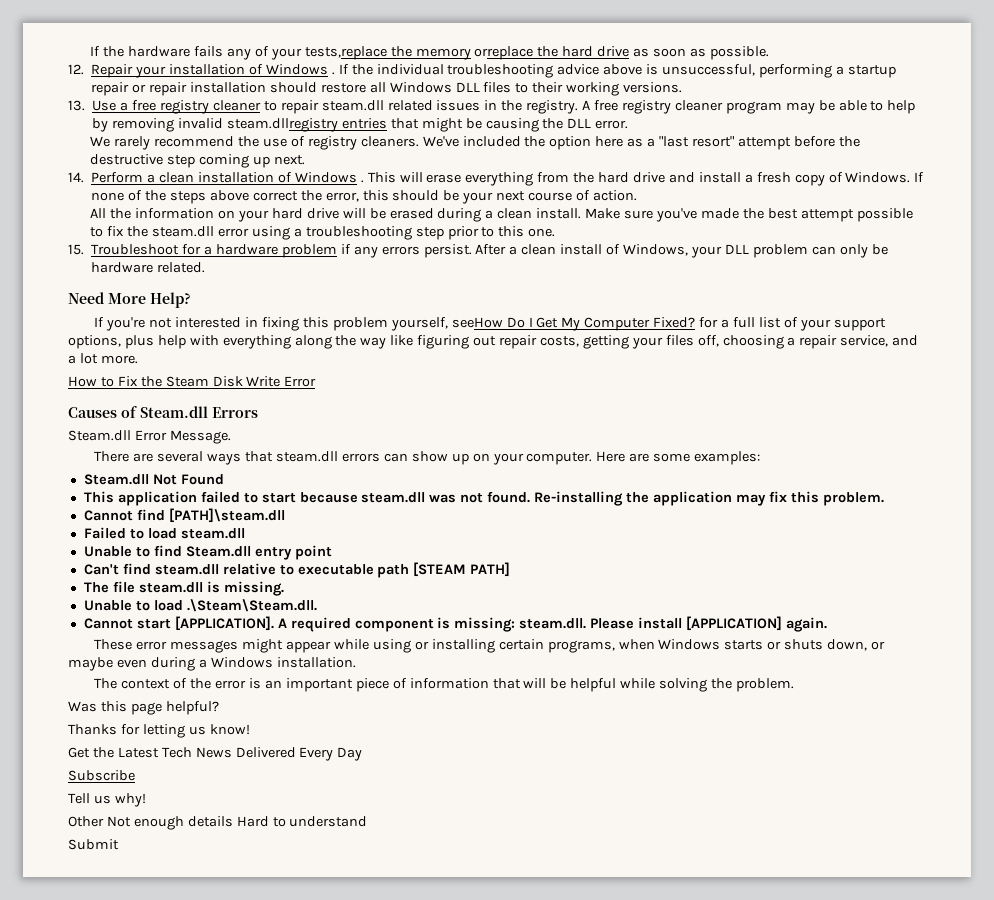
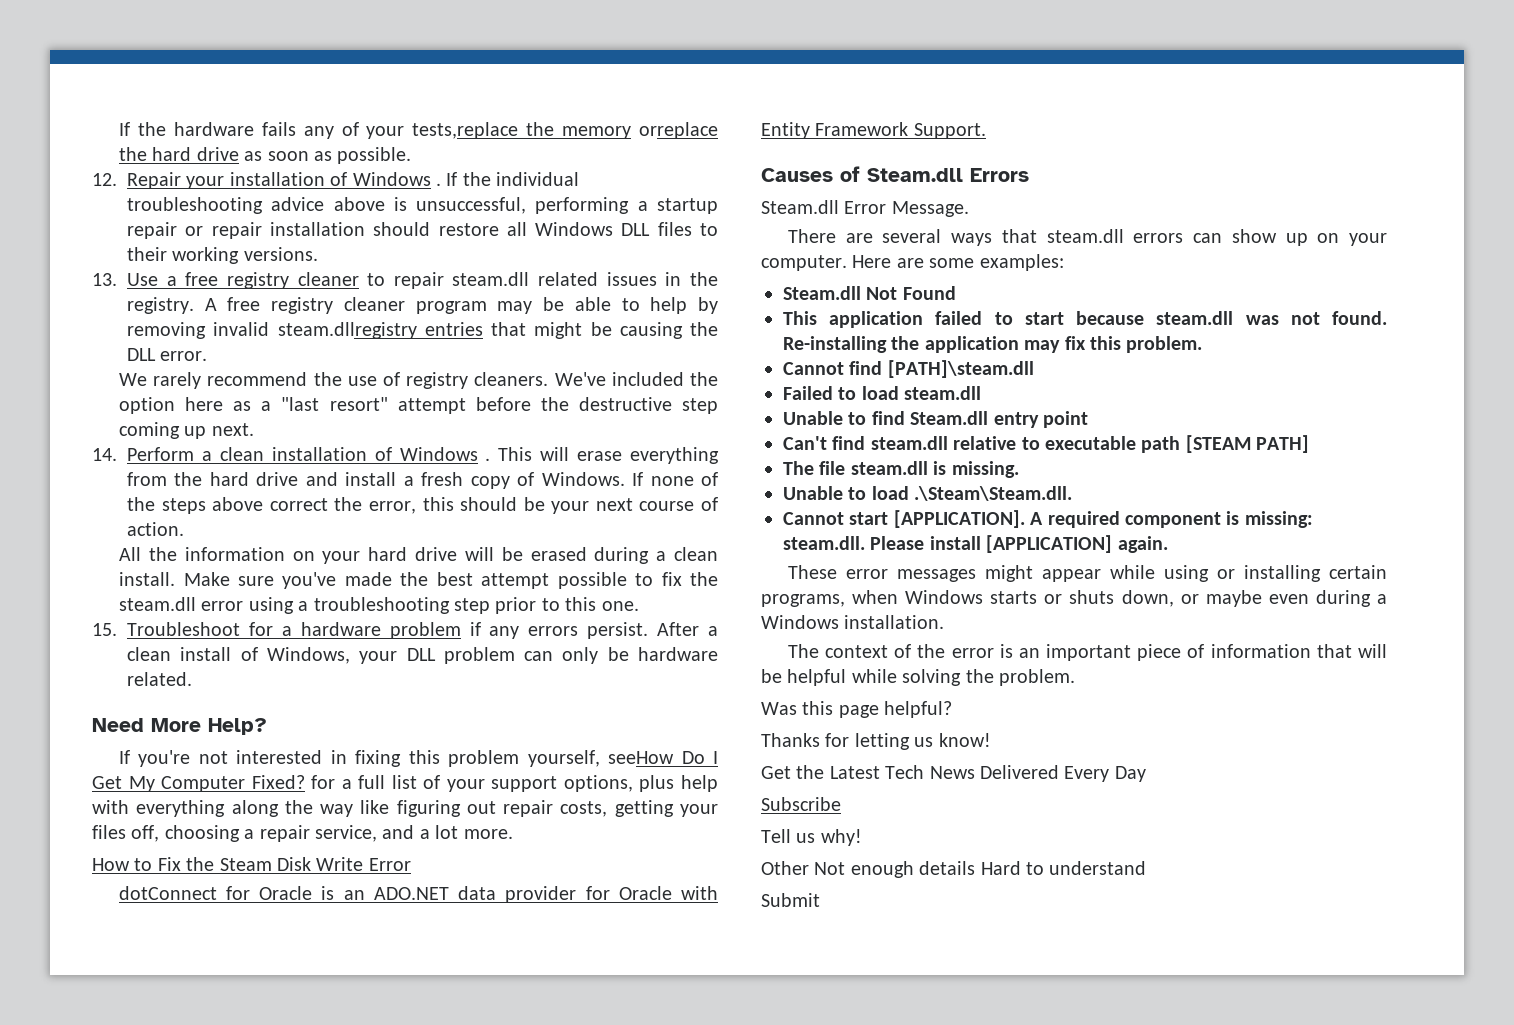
+ dotConnect for Oracle is an ADO.NET data provider for Oracle with Entity Framework Support.

